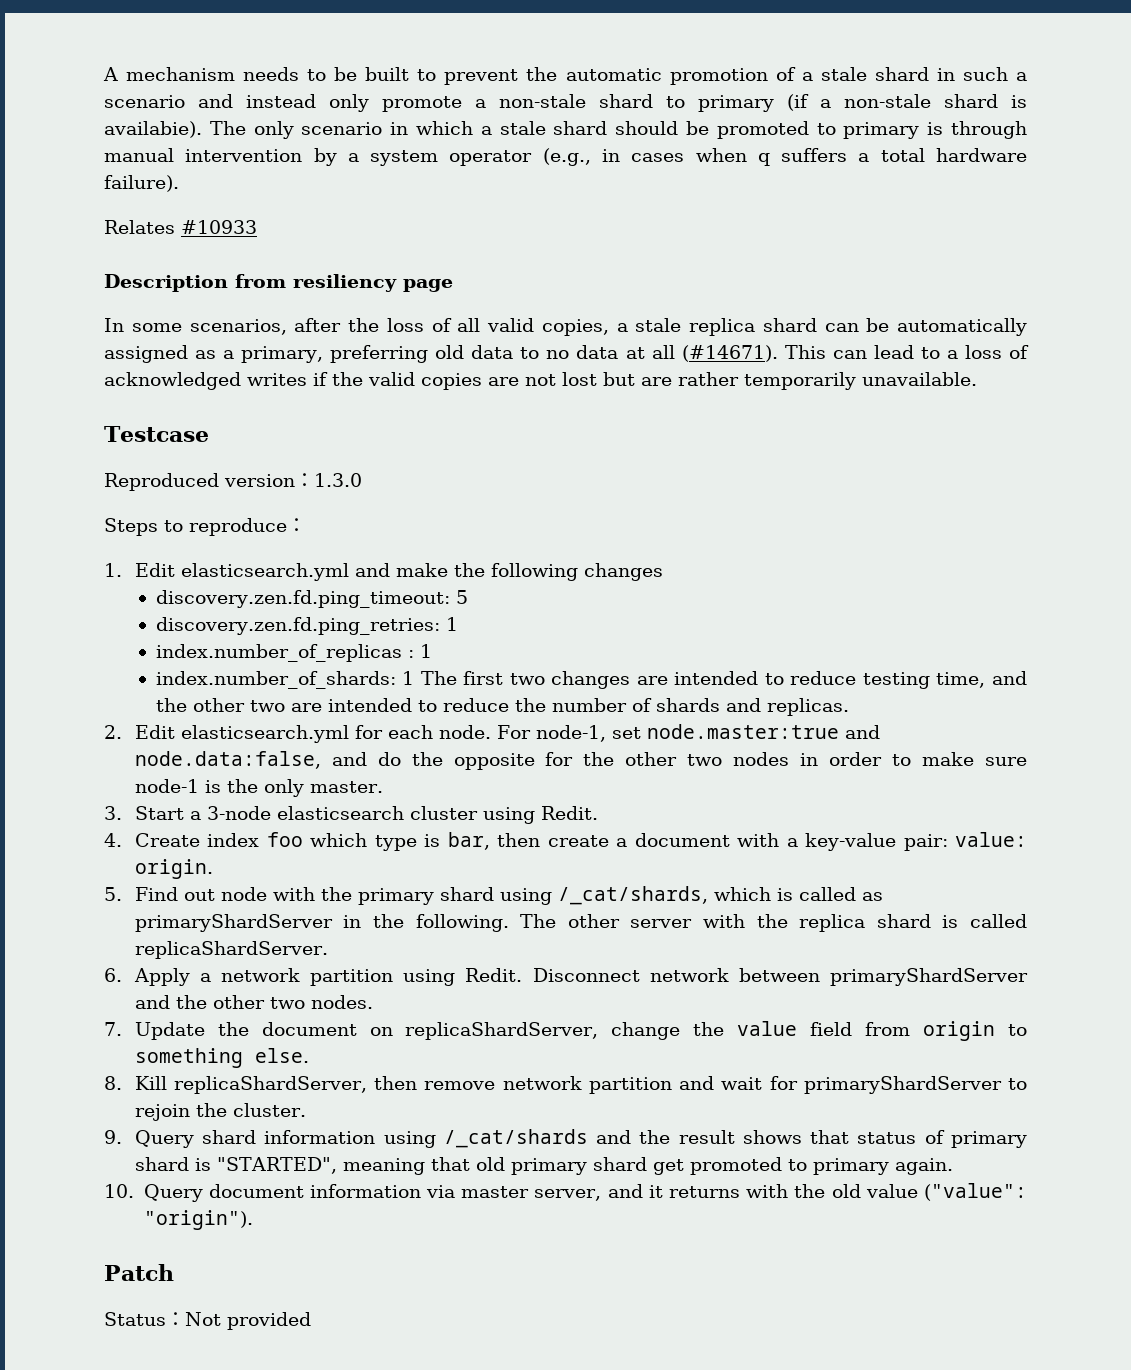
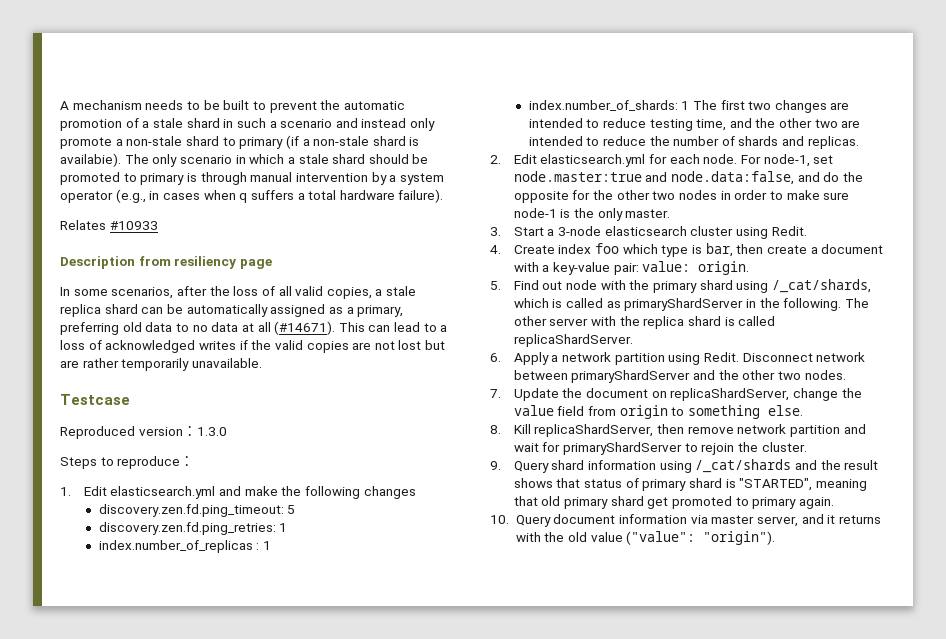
- Patch
- Status：Not provided

